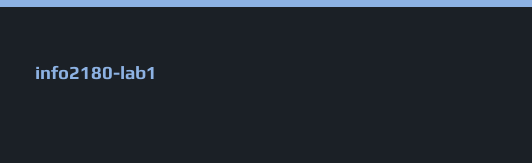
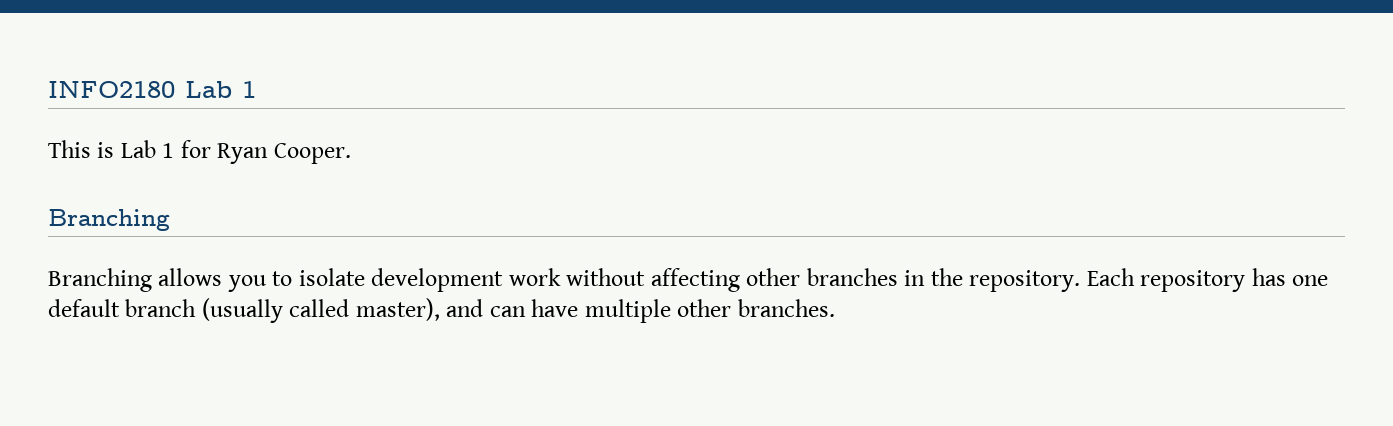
- info2180-lab1
+ INFO2180 Lab 1
+ This is Lab 1 for Ryan Cooper.
+ Branching
+ Branching allows you to isolate development work without affecting other branches in the repository. Each repository has one default branch (usually called master), and can have multiple other branches.

